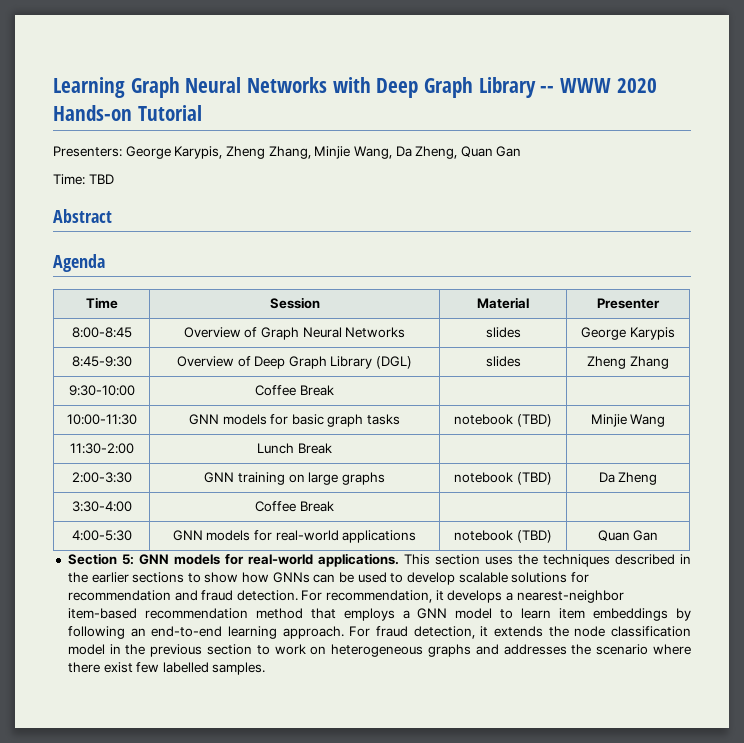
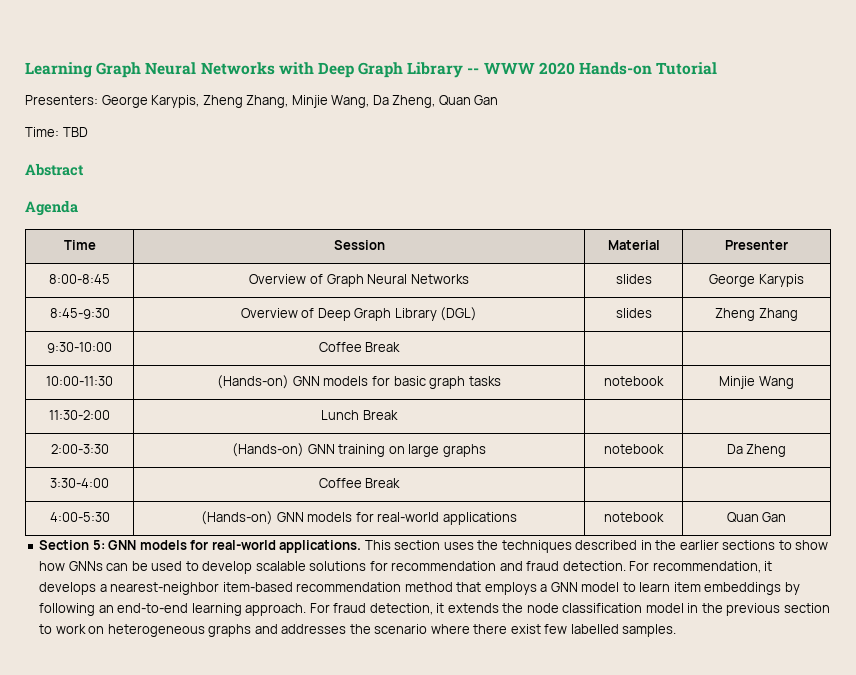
- 10:00-11:30 | GNN models for basic graph tasks | notebook (TBD) | Minjie Wang
+ 10:00-11:30 | (Hands-on) GNN models for basic graph tasks | notebook | Minjie Wang
- 2:00-3:30 | GNN training on large graphs | notebook (TBD) | Da Zheng
+ 2:00-3:30 | (Hands-on) GNN training on large graphs | notebook | Da Zheng
- 4:00-5:30 | GNN models for real-world applications | notebook (TBD) | Quan Gan
+ 4:00-5:30 | (Hands-on) GNN models for real-world applications | notebook | Quan Gan

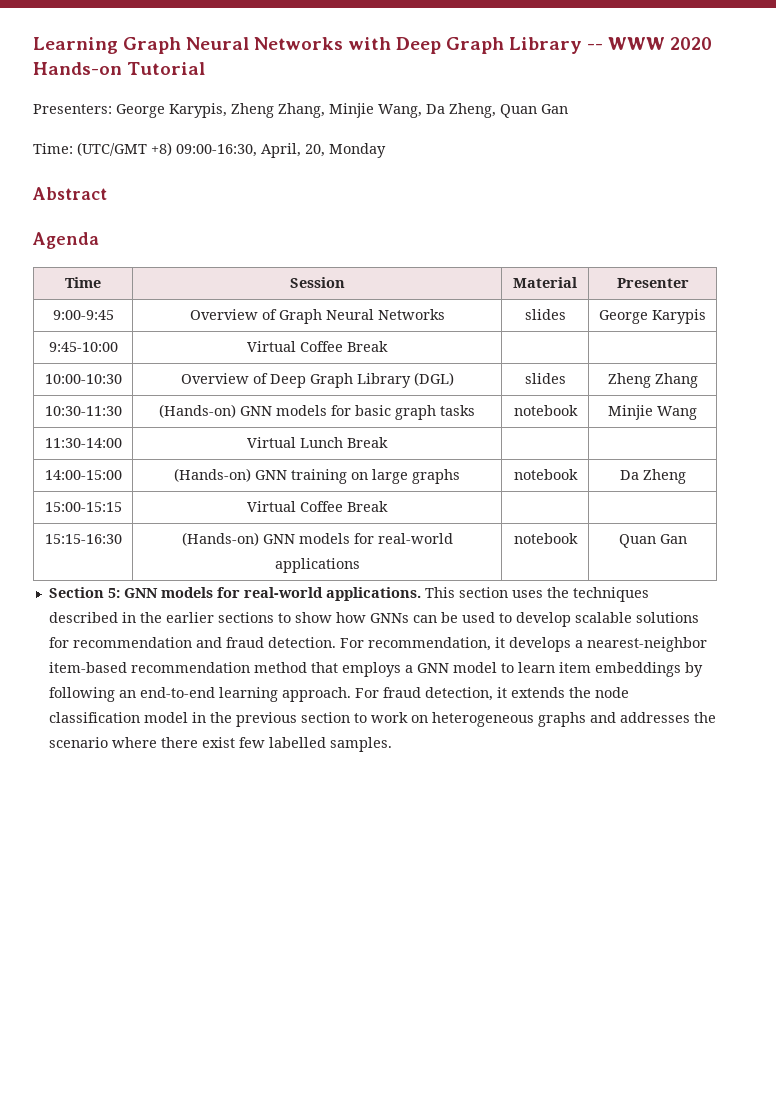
- Time: TBD
+ Time: (UTC/GMT +8) 09:00-16:30, April, 20, Monday
- 8:00-8:45 | Overview of Graph Neural Networks | slides | George Karypis
+ 9:00-9:45 | Overview of Graph Neural Networks | slides | George Karypis
- 8:45-9:30 | Overview of Deep Graph Library (DGL) | slides | Zheng Zhang
+ 9:45-10:00 | Virtual Coffee Break | |
+ 10:00-10:30 | Overview of Deep Graph Library (DGL) | slides | Zheng Zhang
- 9:30-10:00 | Coffee Break | |
- 10:00-11:30 | (Hands-on) GNN models for basic graph tasks | notebook | Minjie Wang
+ 10:30-11:30 | (Hands-on) GNN models for basic graph tasks | notebook | Minjie Wang
- 11:30-2:00 | Lunch Break | |
+ 11:30-14:00 | Virtual Lunch Break | |
- 2:00-3:30 | (Hands-on) GNN training on large graphs | notebook | Da Zheng
+ 14:00-15:00 | (Hands-on) GNN training on large graphs | notebook | Da Zheng
- 3:30-4:00 | Coffee Break | |
- 4:00-5:30 | (Hands-on) GNN models for real-world applications | notebook | Quan Gan
+ 15:00-15:15 | Virtual Coffee Break | |
+ 15:15-16:30 | (Hands-on) GNN models for real-world applications | notebook | Quan Gan

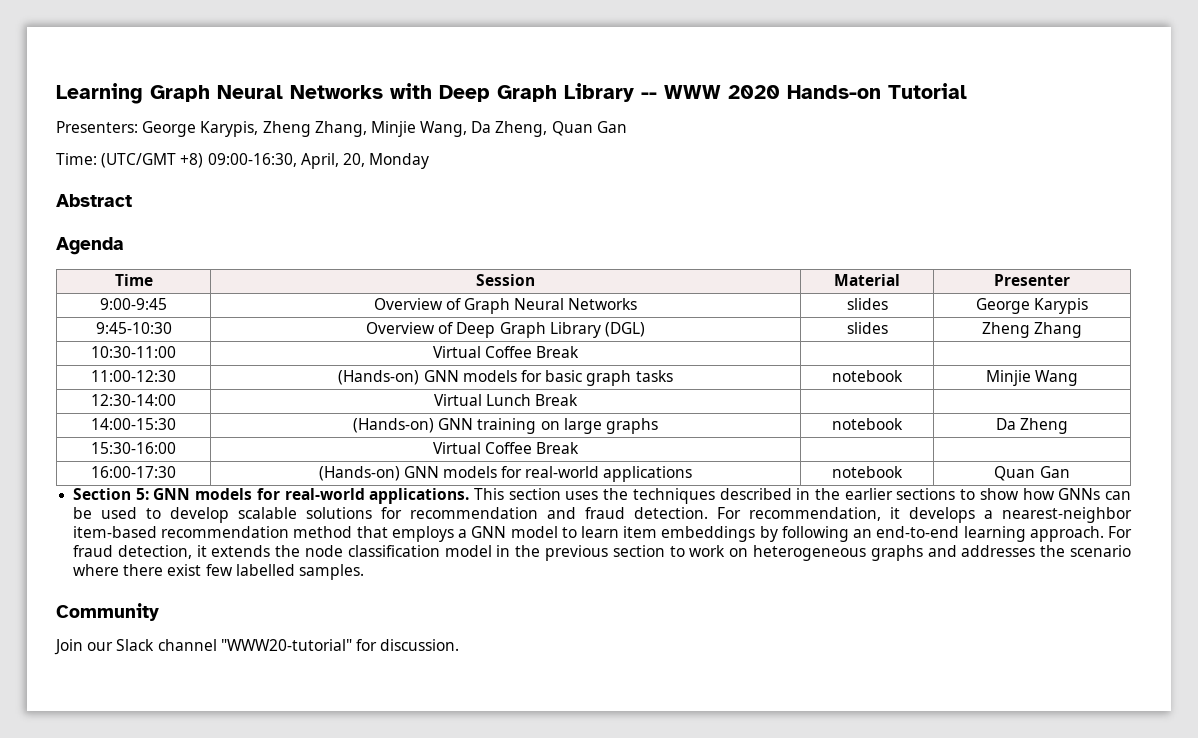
- 9:45-10:00 | Virtual Coffee Break | |
- 10:00-10:30 | Overview of Deep Graph Library (DGL) | slides | Zheng Zhang
+ 9:45-10:30 | Overview of Deep Graph Library (DGL) | slides | Zheng Zhang
- 10:30-11:30 | (Hands-on) GNN models for basic graph tasks | notebook | Minjie Wang
+ 10:30-11:00 | Virtual Coffee Break | |
+ 11:00-12:30 | (Hands-on) GNN models for basic graph tasks | notebook | Minjie Wang
- 11:30-14:00 | Virtual Lunch Break | |
+ 12:30-14:00 | Virtual Lunch Break | |
- 14:00-15:00 | (Hands-on) GNN training on large graphs | notebook | Da Zheng
+ 14:00-15:30 | (Hands-on) GNN training on large graphs | notebook | Da Zheng
- 15:00-15:15 | Virtual Coffee Break | |
- 15:15-16:30 | (Hands-on) GNN models for real-world applications | notebook | Quan Gan
+ 15:30-16:00 | Virtual Coffee Break | |
+ 16:00-17:30 | (Hands-on) GNN models for real-world applications | notebook | Quan Gan
+ Community
+ Join our Slack channel "WWW20-tutorial" for discussion.

